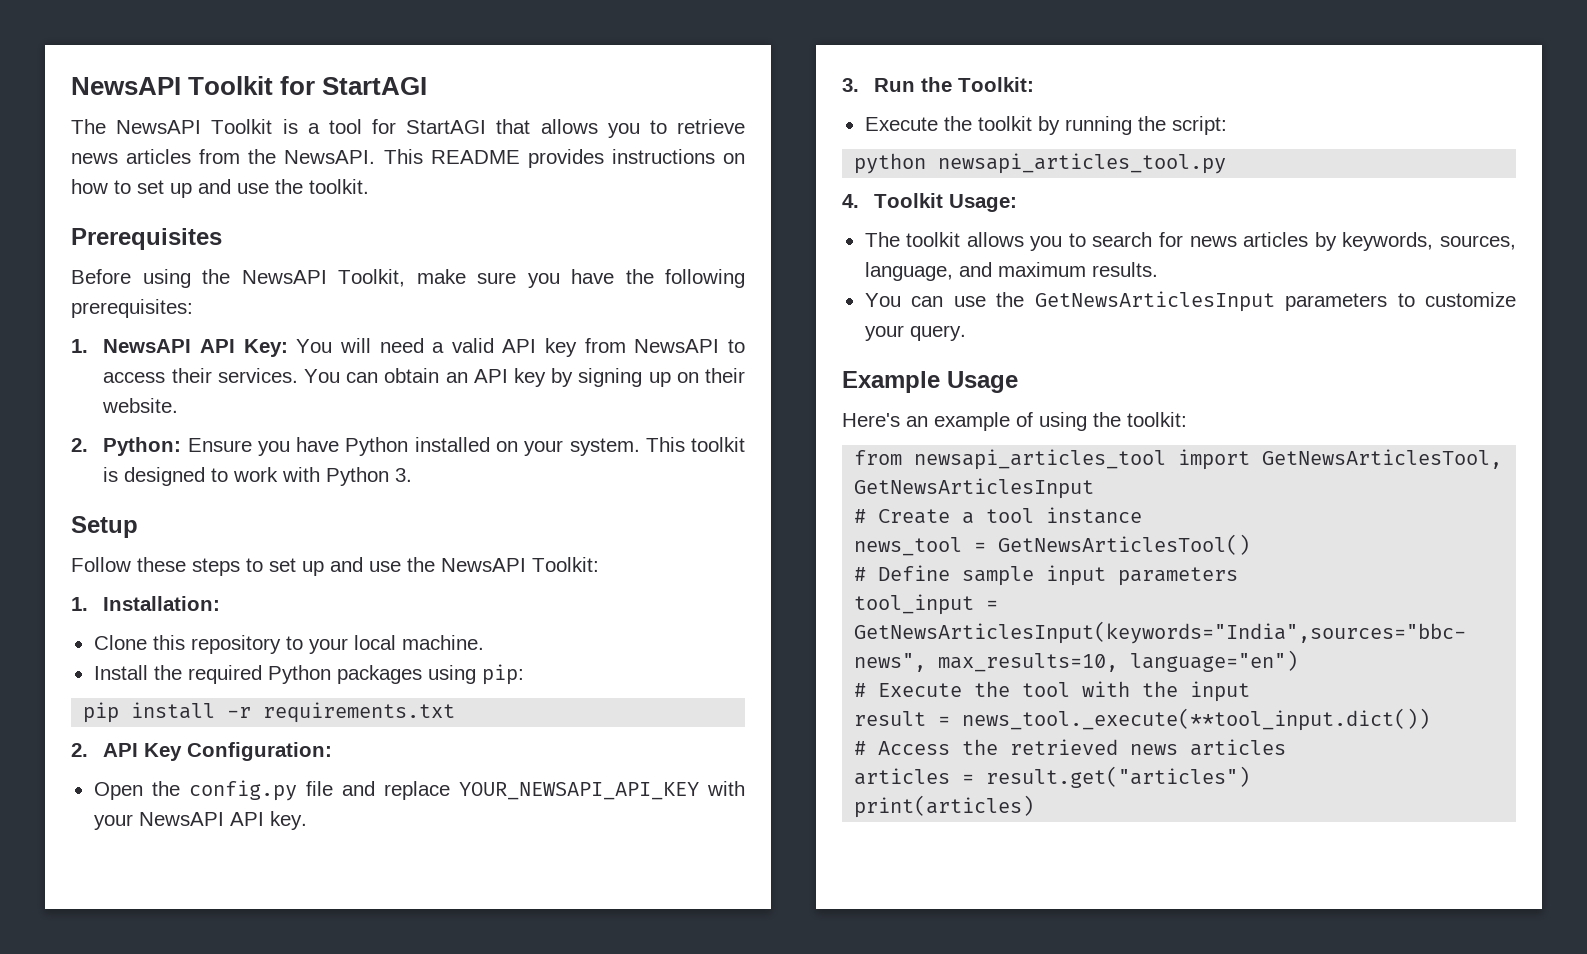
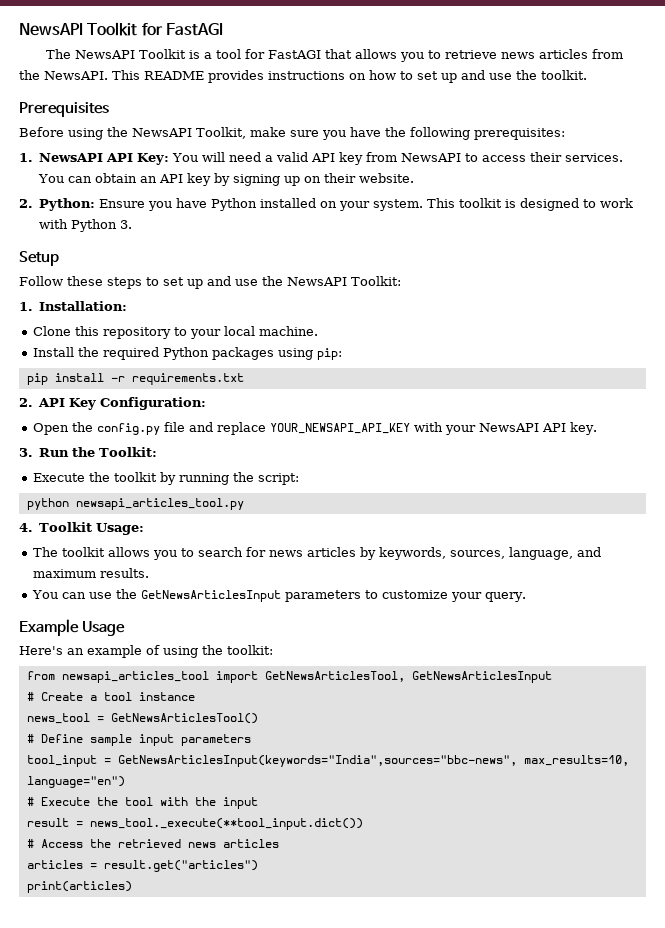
- NewsAPI Toolkit for StartAGI
+ NewsAPI Toolkit for FastAGI
- The NewsAPI Toolkit is a tool for StartAGI that allows you to retrieve news articles from the NewsAPI.
+ The NewsAPI Toolkit is a tool for FastAGI that allows you to retrieve news articles from the NewsAPI.

